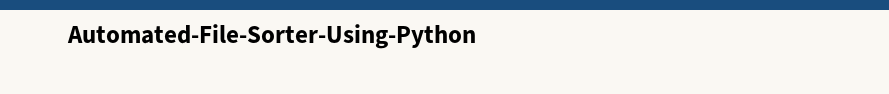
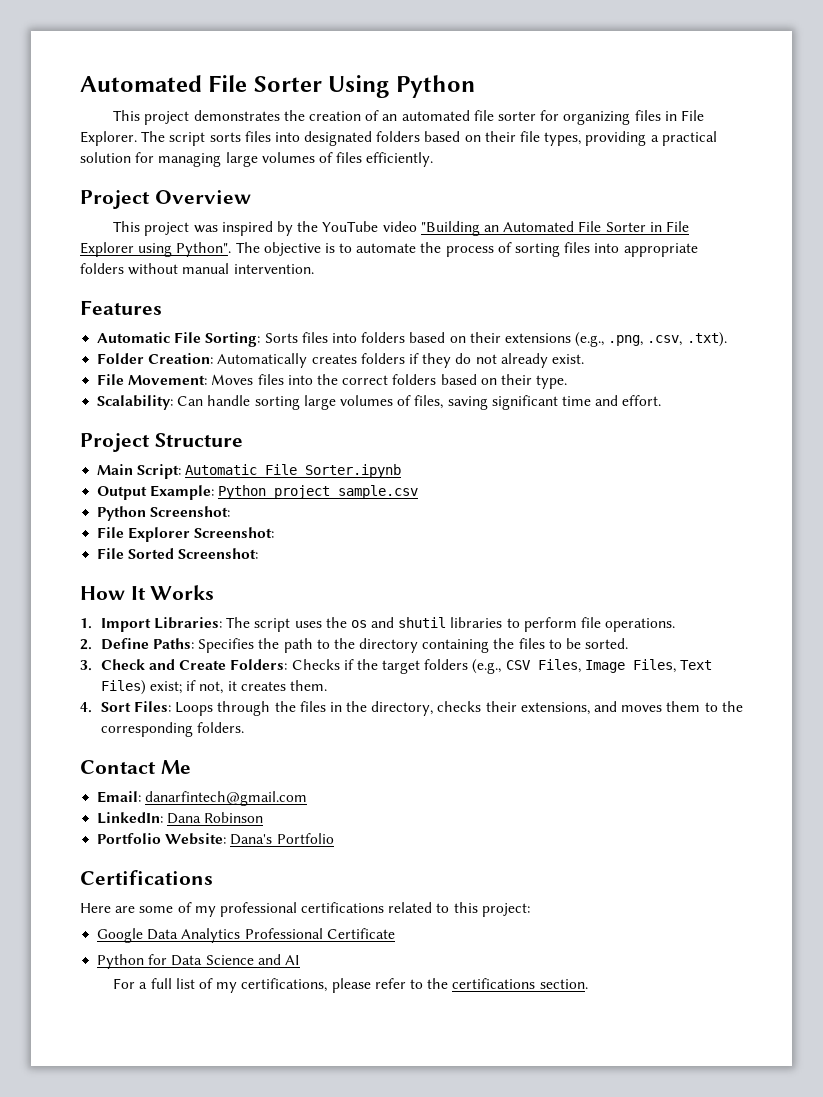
- Automated-File-Sorter-Using-Python
+ Automated File Sorter Using Python
+ This project demonstrates the creation of an automated file sorter for organizing files in File Explorer. The script sorts files into designated folders based on their file types, providing a practical solution for managing large volumes of files efficiently.
+ Project Overview
+ This project was inspired by the YouTube video "Building an Automated File Sorter in File Explorer using Python". The objective is to automate the process of sorting files into appropriate folders without manual intervention.
+ Features
+ Automatic File Sorting: Sorts files into folders based on their extensions (e.g., .png, .csv, .txt).
+ Folder Creation: Automatically creates folders if they do not already exist.
+ File Movement: Moves files into the correct folders based on their type.
+ Scalability: Can handle sorting large volumes of files, saving significant time and effort.
+ Project Structure
+ Main Script: Automatic File Sorter.ipynb
+ Output Example: Python project sample.csv
+ Python Screenshot:
+ File Explorer Screenshot:
+ File Sorted Screenshot:
+ How It Works
+ 1. Import Libraries: The script uses the os and shutil libraries to perform file operations.
+ 2. Define Paths: Specifies the path to the directory containing the files to be sorted.
+ 3. Check and Create Folders: Checks if the target folders (e.g., CSV Files, Image Files, Text Files) exist; if not, it creates them.
+ 4. Sort Files: Loops through the files in the directory, checks their extensions, and moves them to the corresponding folders.
+ Contact Me
+ Email: danarfintech@gmail.com
+ LinkedIn: Dana Robinson
+ Portfolio Website: Dana's Portfolio
+ Certifications
+ Here are some of my professional certifications related to this project:
+ Google Data Analytics Professional Certificate
+ Python for Data Science and AI
+ For a full list of my certifications, please refer to the certifications section.

